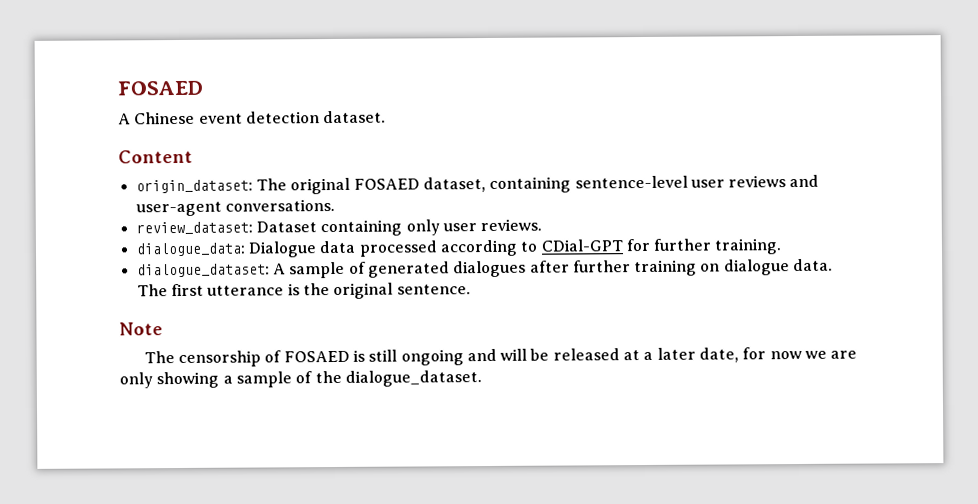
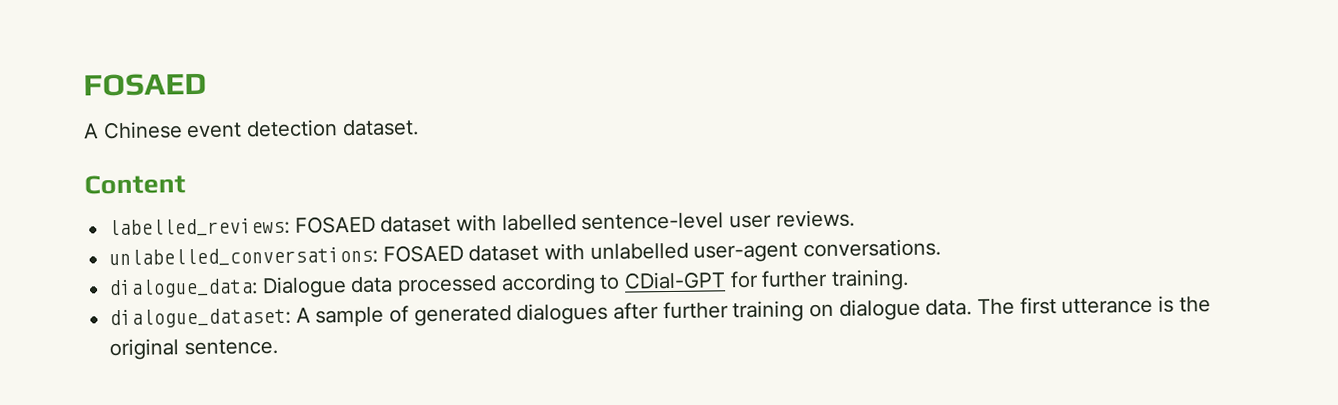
- origin_dataset: The original FOSAED dataset, containing sentence-level user reviews and user-agent conversations.
- review_dataset: Dataset containing only user reviews.
+ labelled_reviews: FOSAED dataset with labelled sentence-level user reviews.
+ unlabelled_conversations: FOSAED dataset with unlabelled user-agent conversations.
- Note
- The censorship of FOSAED is still ongoing and will be released at a later date, for now we are only showing a sample of the dialogue_dataset.

